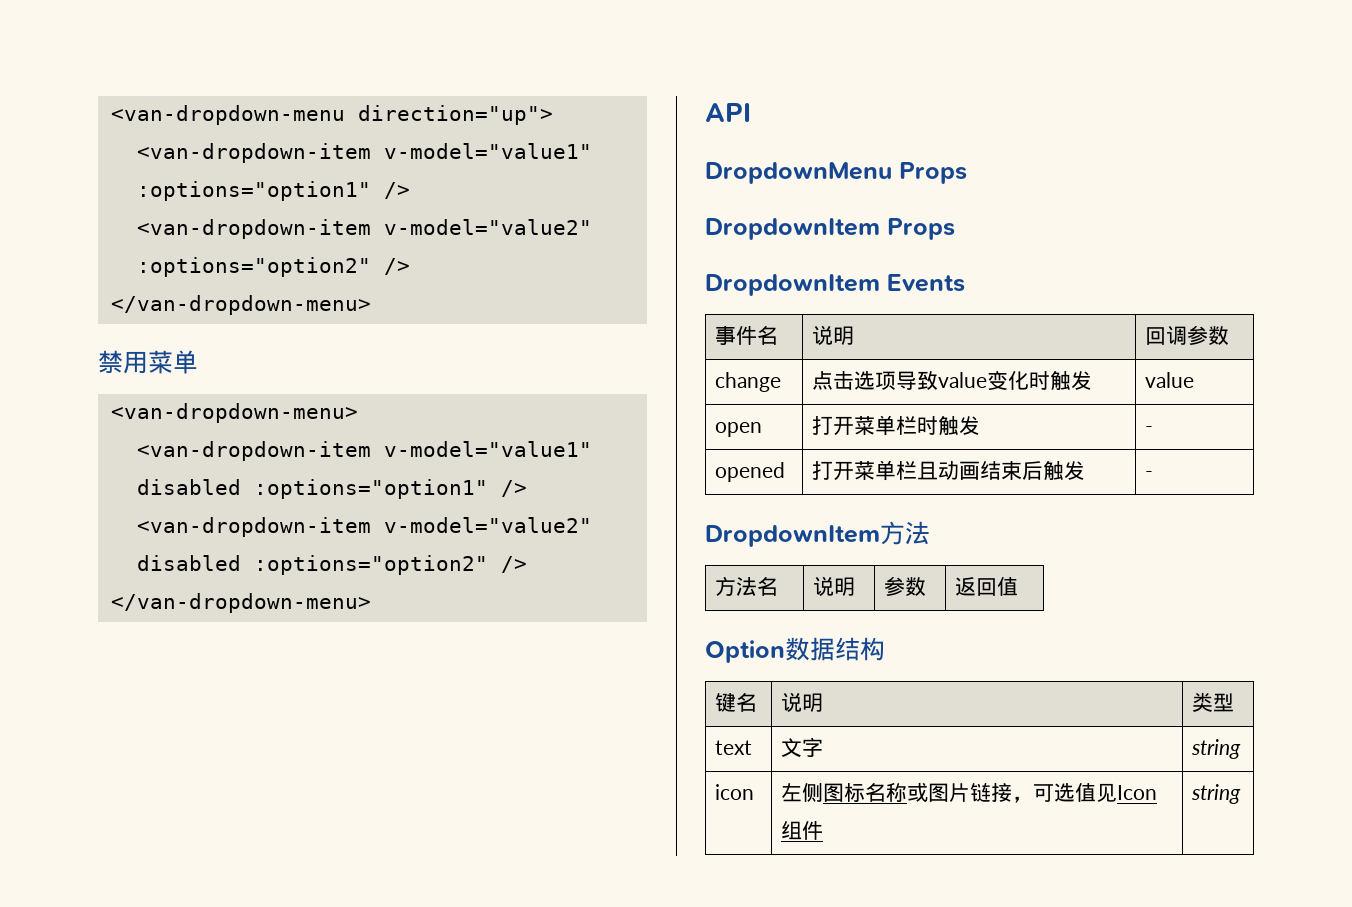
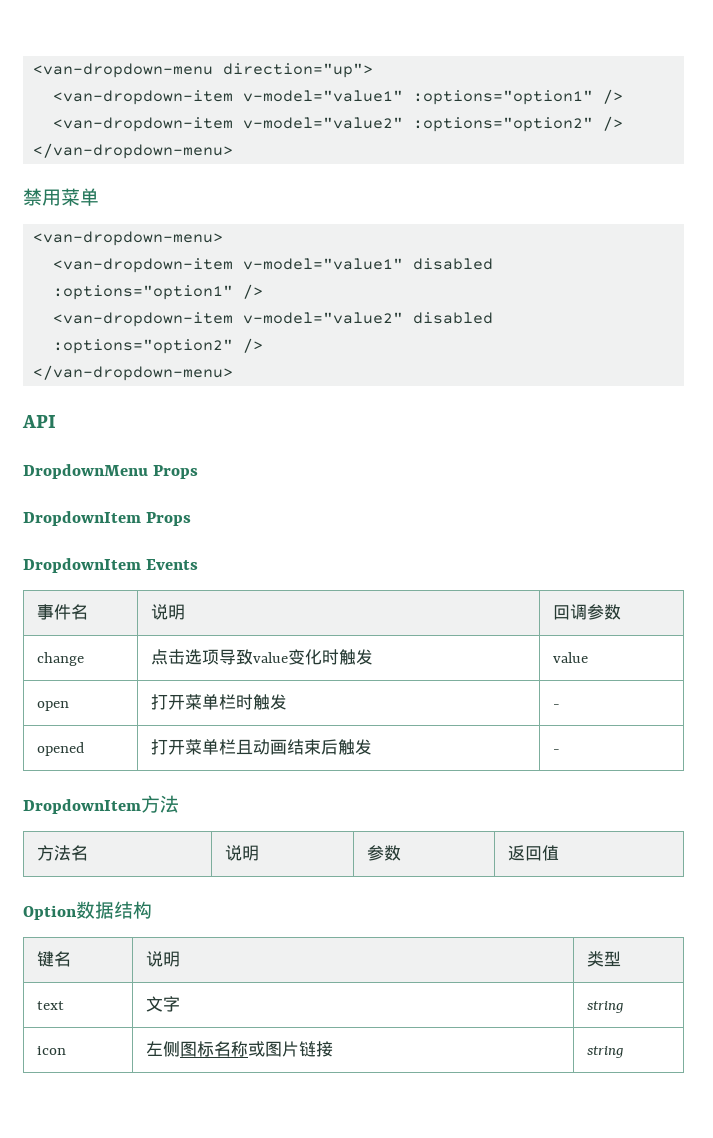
- icon | 左侧图标名称或图片链接，可选值见Icon组件 | string
+ icon | 左侧图标名称或图片链接 | string

